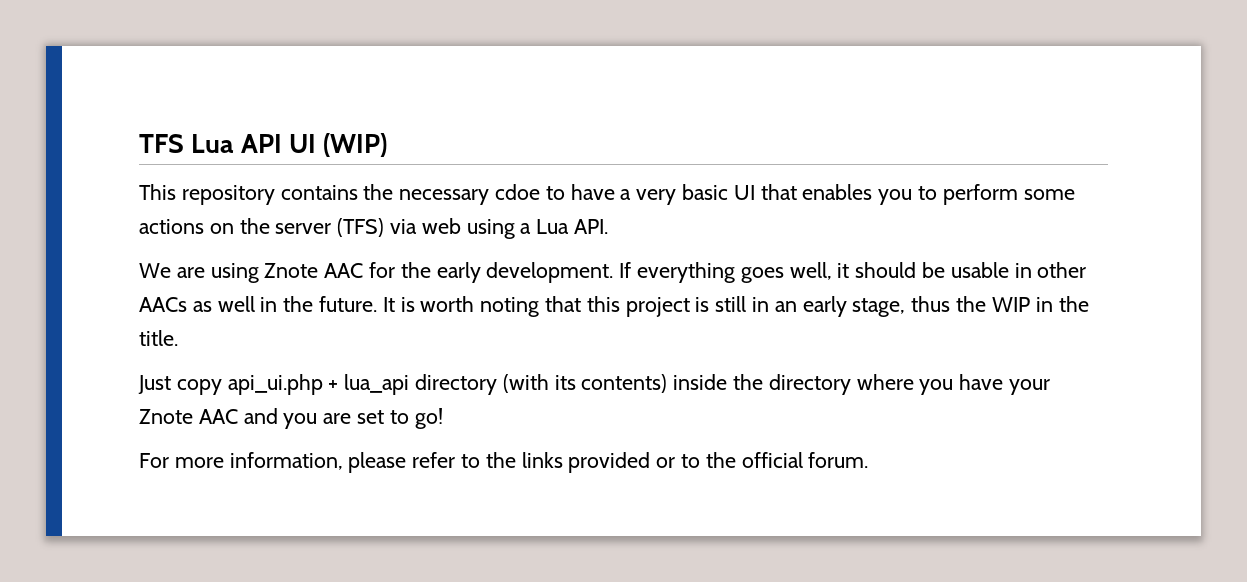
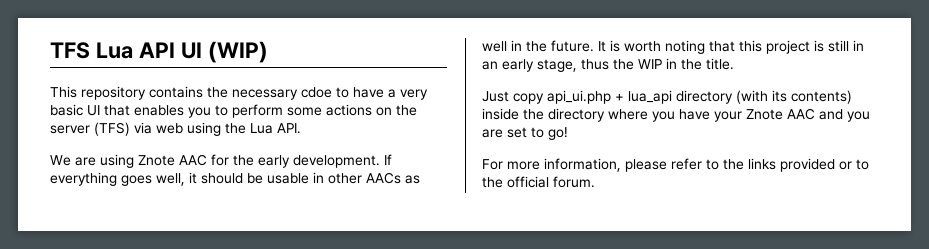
- This repository contains the necessary cdoe to have a very basic UI that enables you to perform some actions on the server (TFS) via web using a Lua API.
+ This repository contains the necessary cdoe to have a very basic UI that enables you to perform some actions on the server (TFS) via web using the Lua API.

